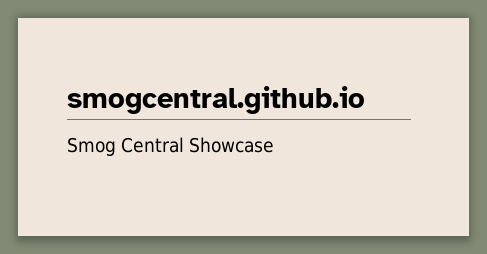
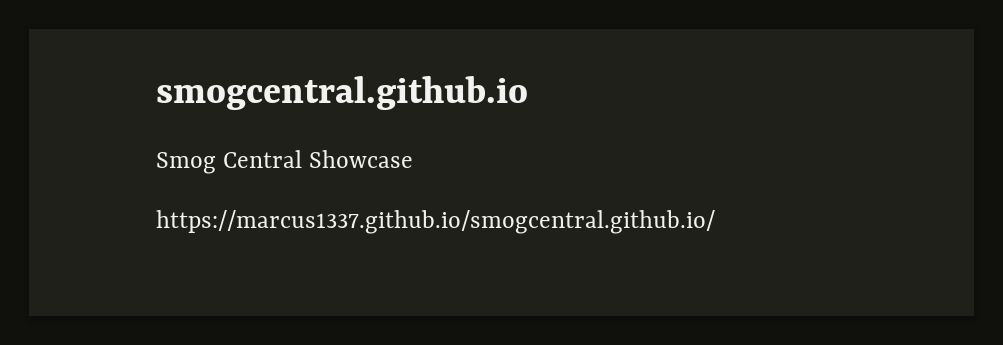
+ https://marcus1337.github.io/smogcentral.github.io/

